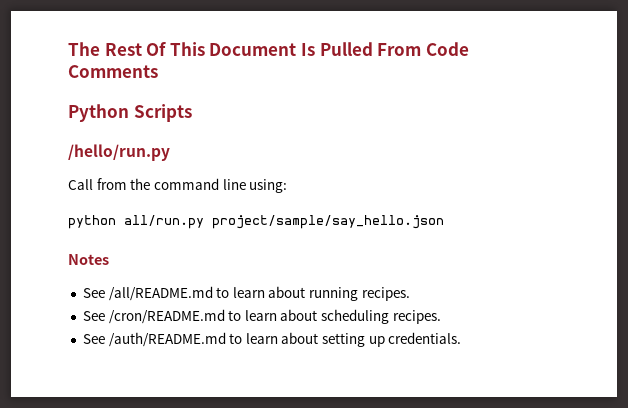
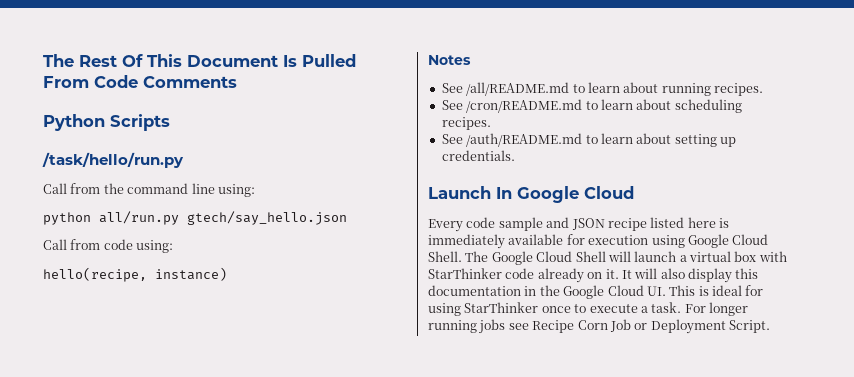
- /hello/run.py
+ /task/hello/run.py
- python all/run.py project/sample/say_hello.json
+ python all/run.py gtech/say_hello.json
+ Call from code using:
+ hello(recipe, instance)
+ Launch In Google Cloud
+ Every code sample and JSON recipe listed here is immediately available for execution using Google Cloud Shell. The Google Cloud Shell will launch a virtual box with StarThinker code already on it. It will also display this documentation in the Google Cloud UI. This is ideal for using StarThinker once to execute a task. For longer running jobs see Recipe Corn Job or Deployment Script.

